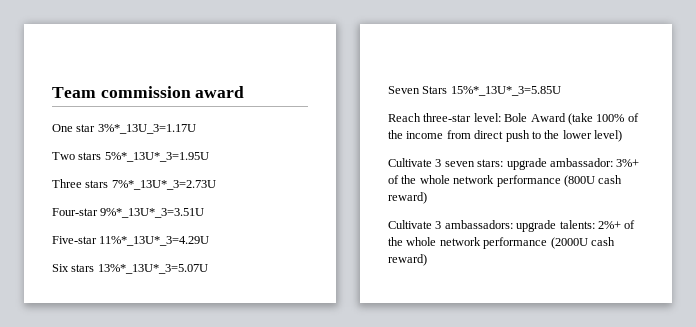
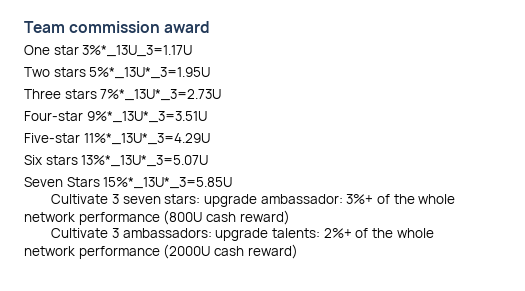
- Reach three-star level: Bole Award (take 100% of the income from direct push to the lower level)

